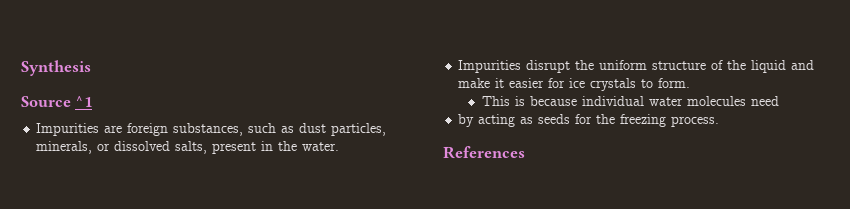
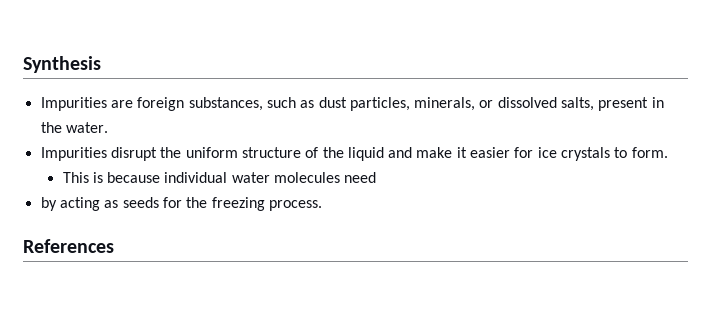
- Source ^1

